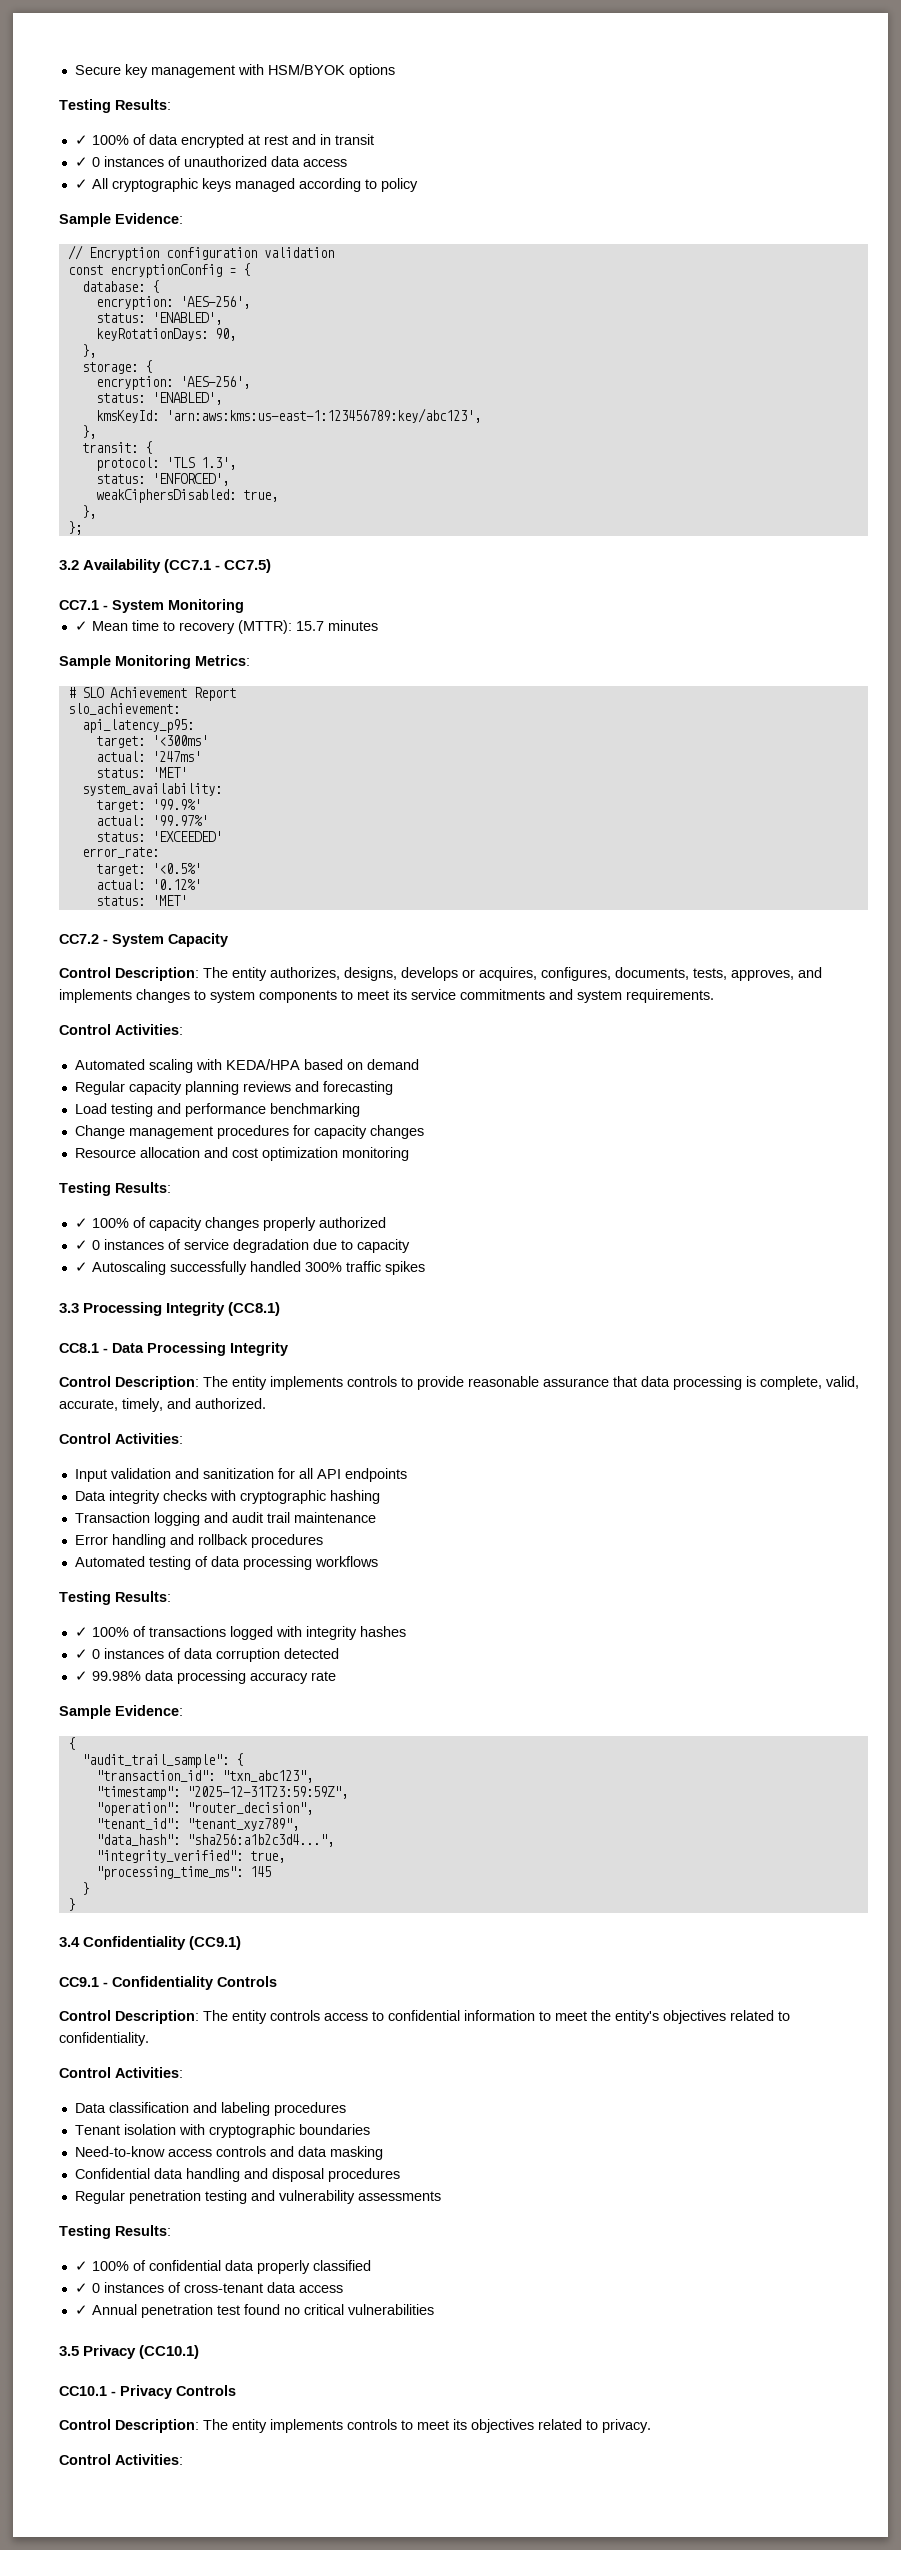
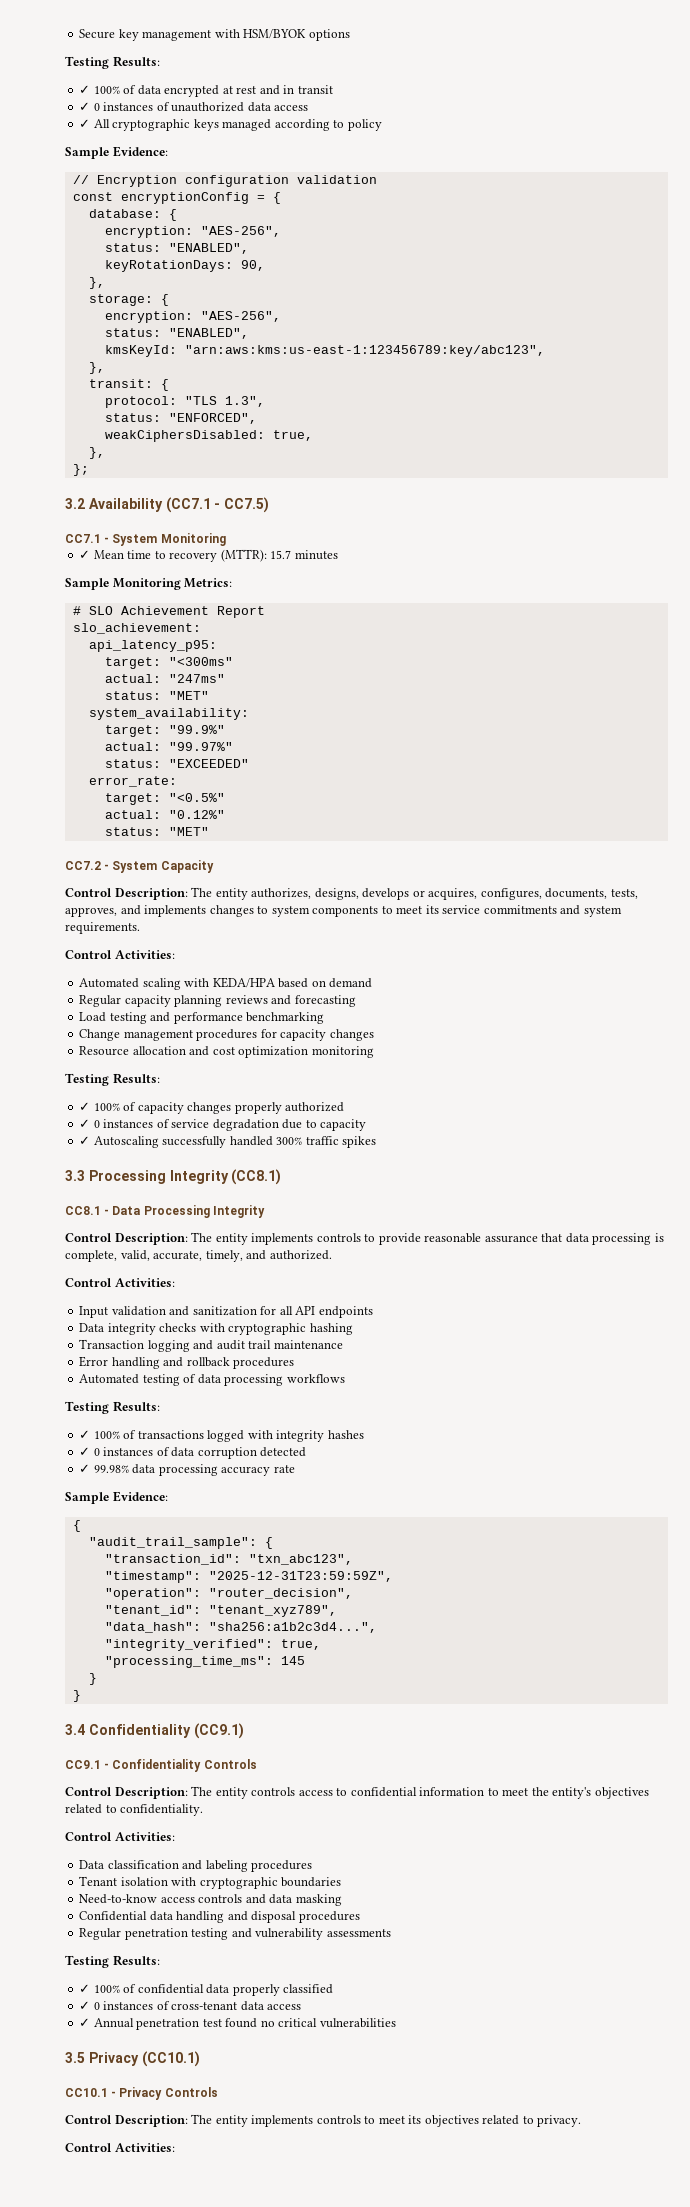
  database: {
- encryption: 'AES-256',
- status: 'ENABLED',
+ encryption: "AES-256",
+ status: "ENABLED",
  storage: {
- encryption: 'AES-256',
- status: 'ENABLED',
+ encryption: "AES-256",
+ status: "ENABLED",
- kmsKeyId: 'arn:aws:kms:us-east-1:123456789:key/abc123',
+ kmsKeyId: "arn:aws:kms:us-east-1:123456789:key/abc123",
- protocol: 'TLS 1.3',
- status: 'ENFORCED',
+ protocol: "TLS 1.3",
+ status: "ENFORCED",
- target: '<300ms'
- actual: '247ms'
- status: 'MET'
+ target: "<300ms"
+ actual: "247ms"
+ status: "MET"
- target: '99.9%'
- actual: '99.97%'
- status: 'EXCEEDED'
+ target: "99.9%"
+ actual: "99.97%"
+ status: "EXCEEDED"
- target: '<0.5%'
- actual: '0.12%'
- status: 'MET'
+ target: "<0.5%"
+ actual: "0.12%"
+ status: "MET"

